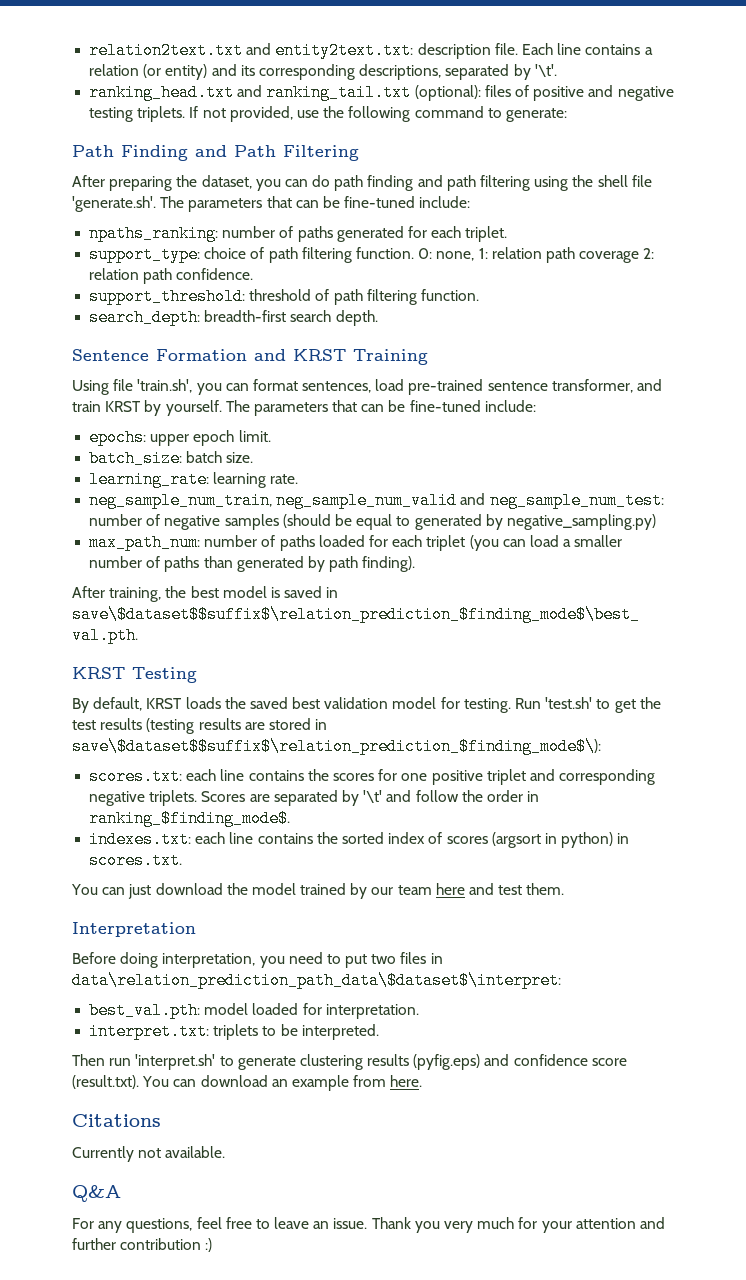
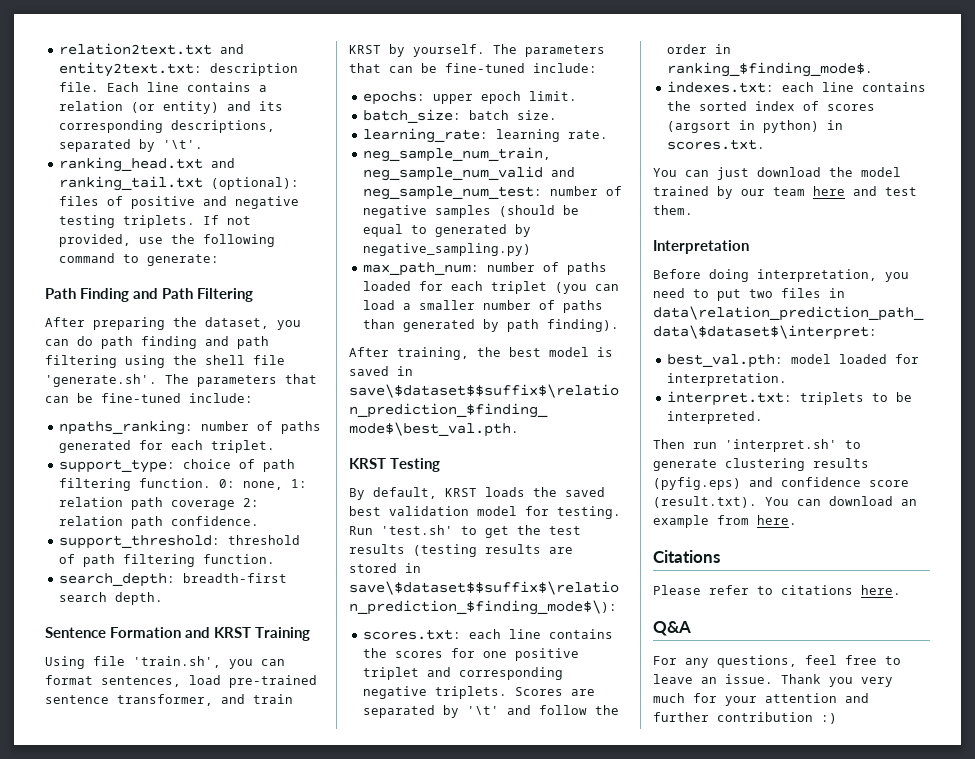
- Currently not available.
+ Please refer to citations here.

